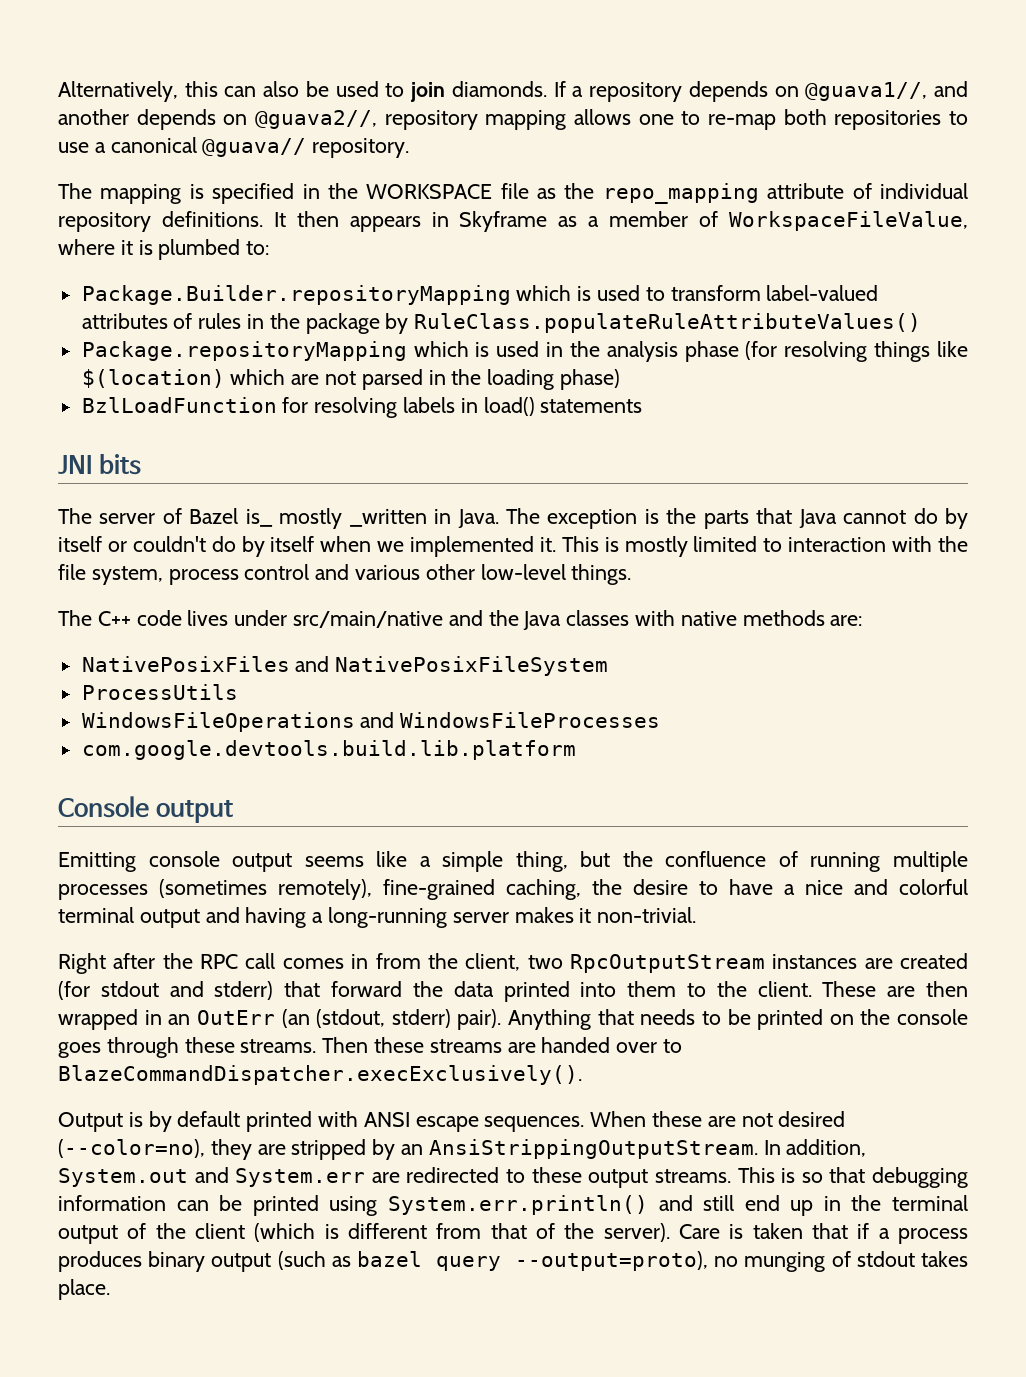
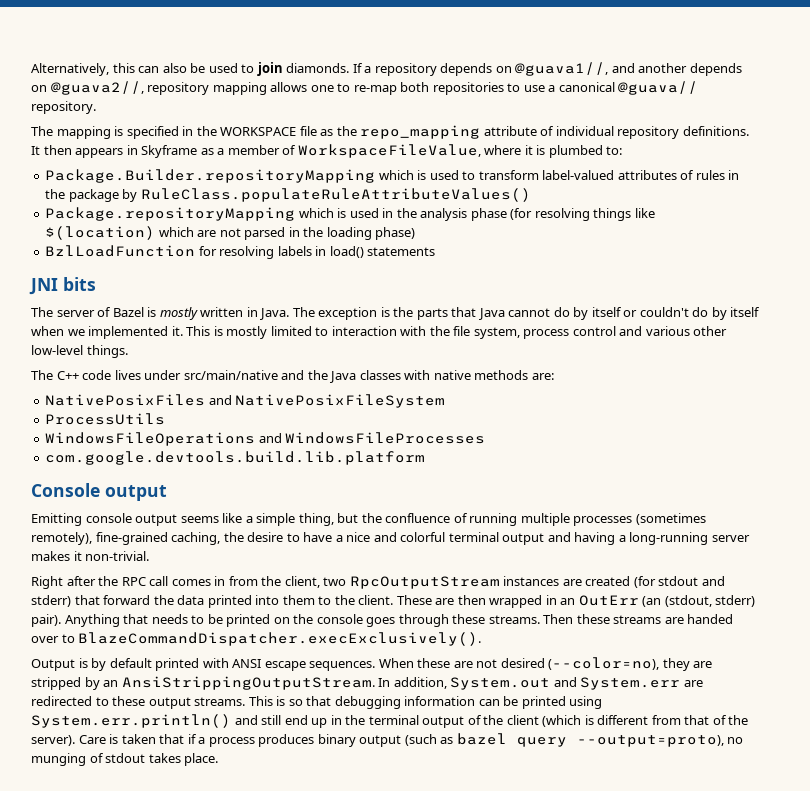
- The server of Bazel is_ mostly _written in Java.
+ The server of Bazel is mostly written in Java.

